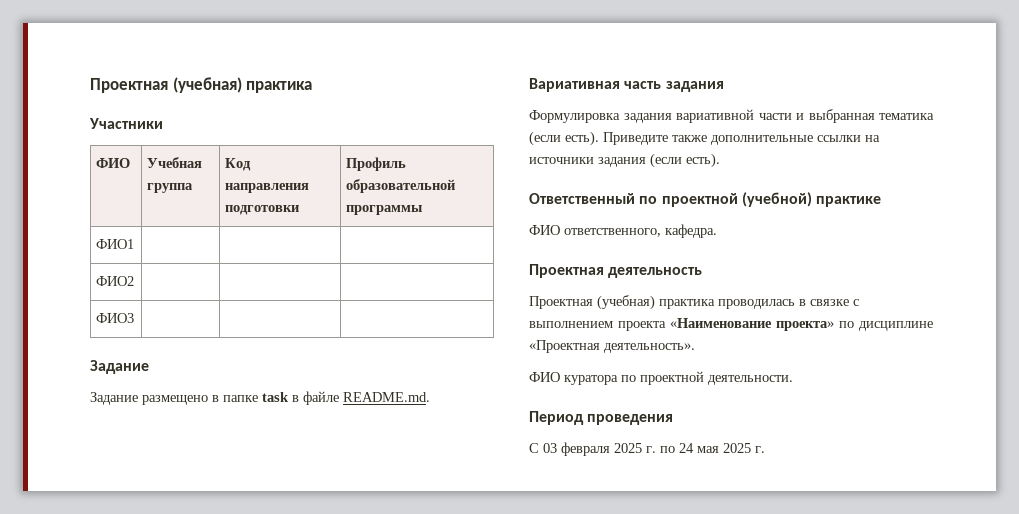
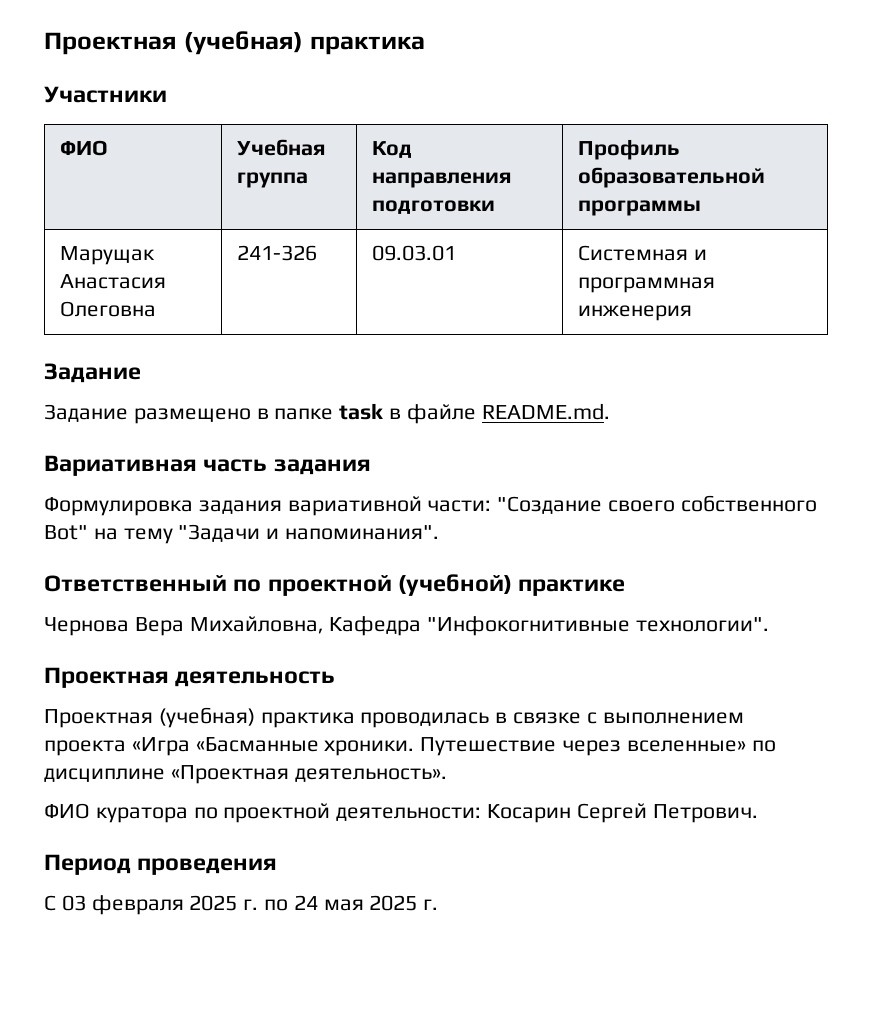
- ФИО1 | | |
- ФИО2 | | |
- ФИО3 | | |
+ Марущак Анастасия Олеговна | 241-326 | 09.03.01 | Системная и программная инженерия
- Формулировка задания вариативной части и выбранная тематика (если есть). Приведите также дополнительные ссылки на источники задания (если есть).
+ Формулировка задания вариативной части: "Создание своего собственного Bot" на тему "Задачи и напоминания".
- ФИО ответственного, кафедра.
+ Чернова Вера Михайловна, Кафедра "Инфокогнитивные технологии".
- Проектная (учебная) практика проводилась в связке с выполнением проекта «Наименование проекта» по дисциплине «Проектная деятельность».
+ Проектная (учебная) практика проводилась в связке с выполнением проекта «Игра «Басманные хроники. Путешествие через вселенные» по дисциплине «Проектная деятельность».
- ФИО куратора по проектной деятельности.
+ ФИО куратора по проектной деятельности: Косарин Сергей Петрович.

